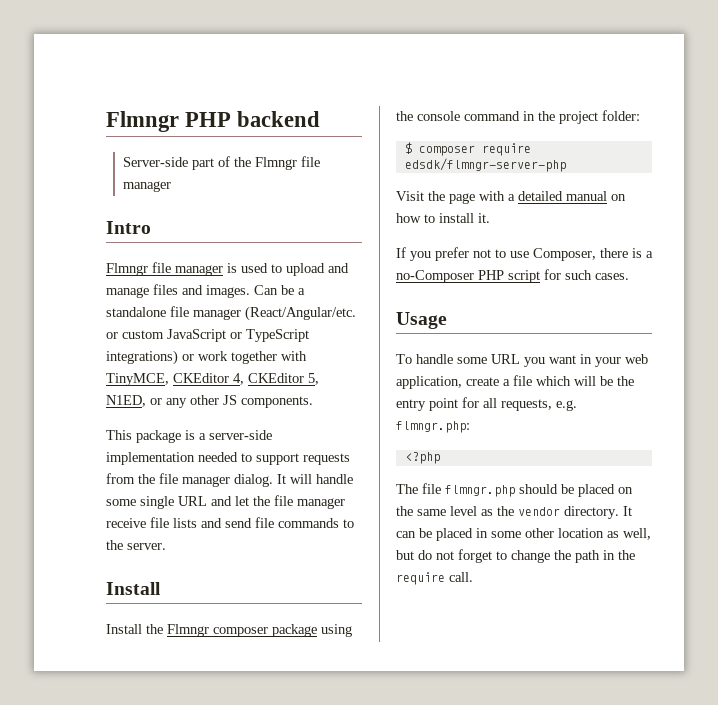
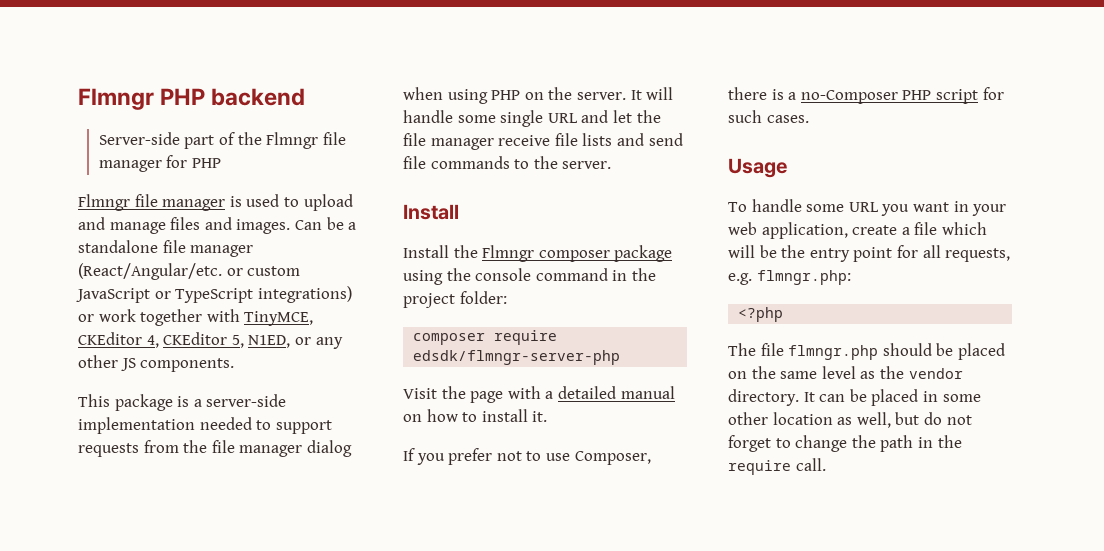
- Server-side part of the Flmngr file manager
- Intro
+ Server-side part of the Flmngr file manager for PHP
- This package is a server-side implementation needed to support requests from the file manager dialog.
+ This package is a server-side implementation needed to support requests from the file manager dialog when using PHP on the server.
- $ composer require edsdk/flmngr-server-php
+ composer require edsdk/flmngr-server-php

